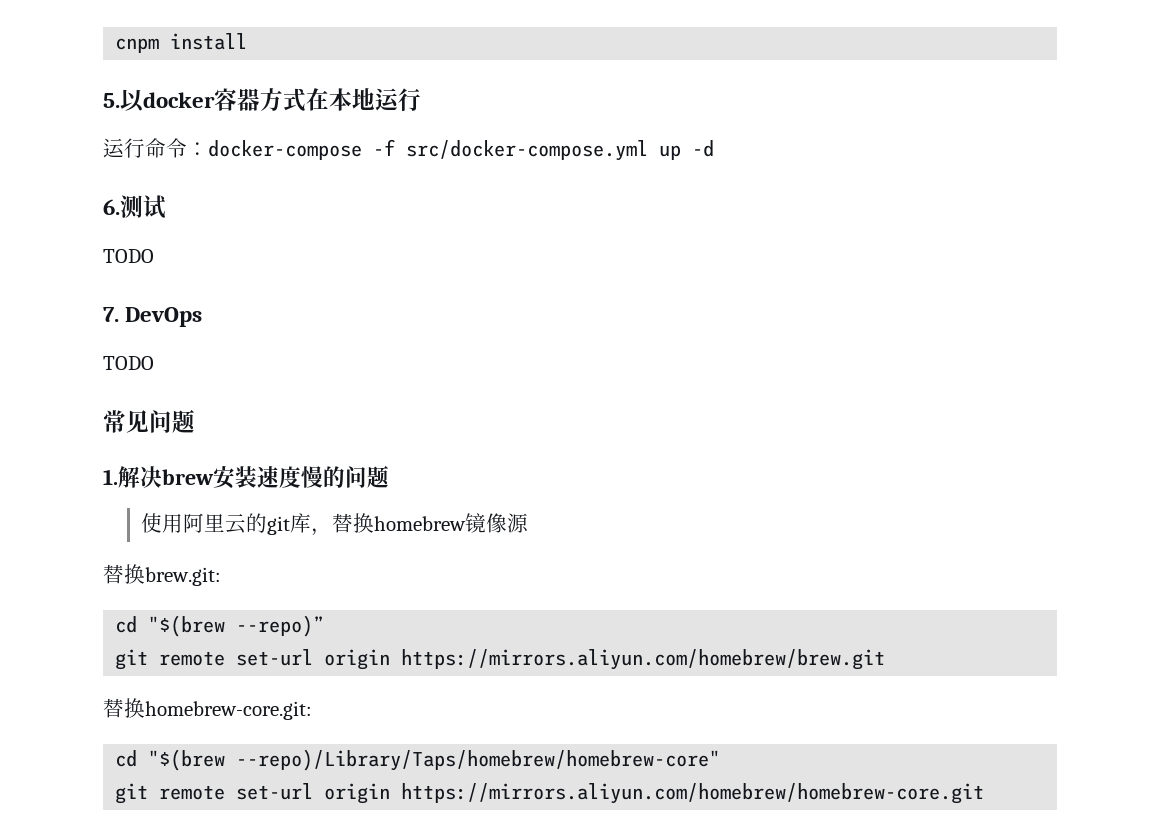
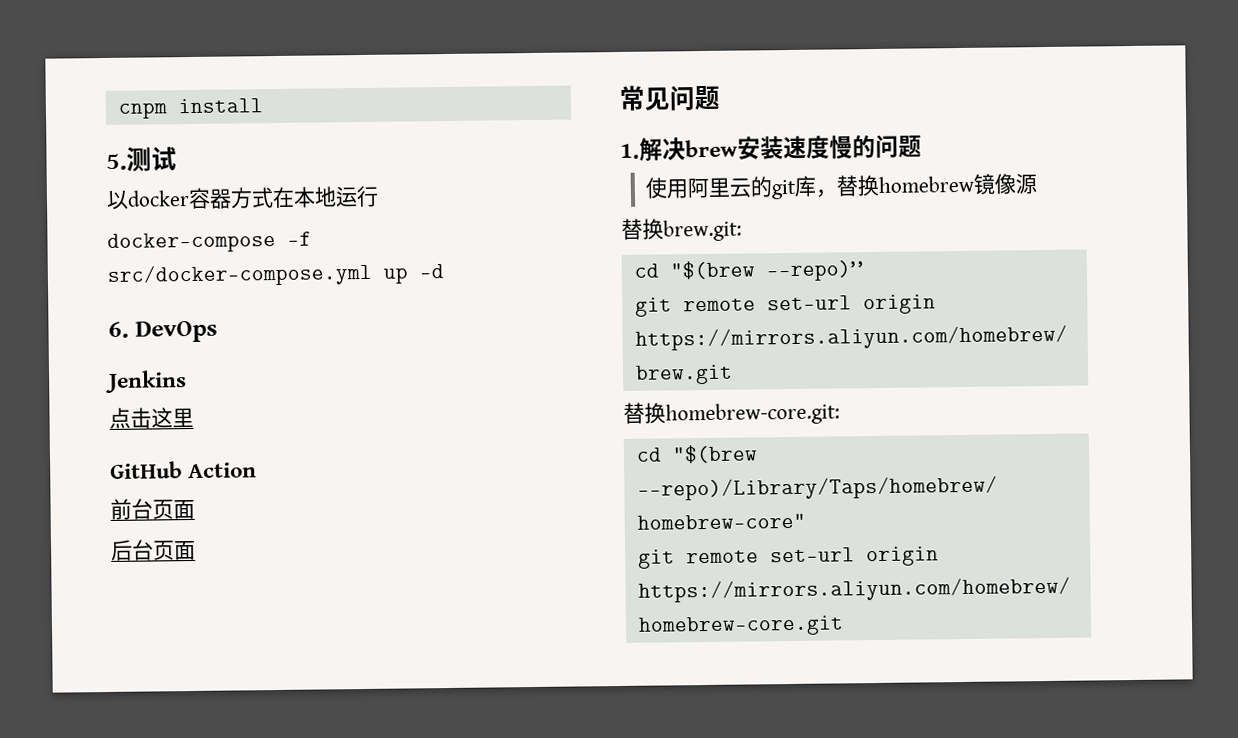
- 5.以docker容器方式在本地运行
+ 5.测试
+ 以docker容器方式在本地运行
- 运行命令：docker-compose -f src/docker-compose.yml up -d
+ docker-compose -f src/docker-compose.yml up -d
- 6.测试
- TODO
- 7. DevOps
- TODO
+ 6. DevOps
+ Jenkins
+ 点击这里
+ GitHub Action
+ 前台页面
+ 后台页面

